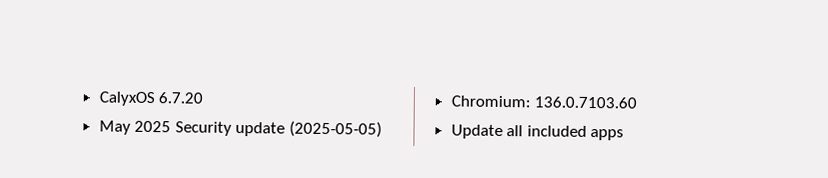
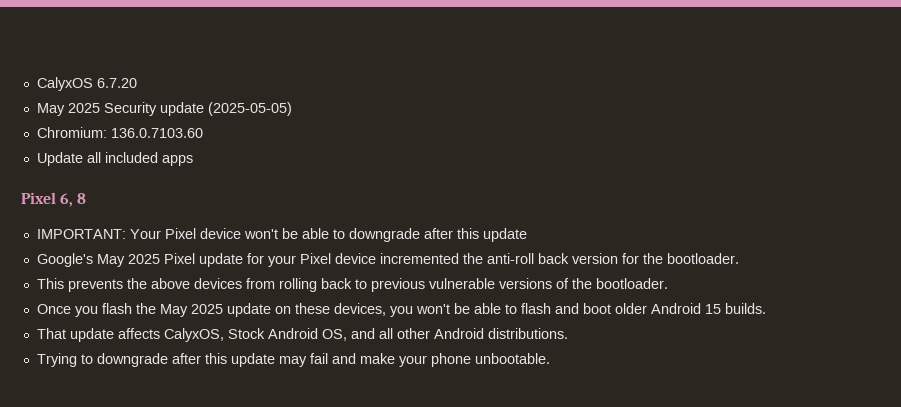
+ Pixel 6, 8
+ IMPORTANT: Your Pixel device won't be able to downgrade after this update
+ Google's May 2025 Pixel update for your Pixel device incremented the anti-roll back version for the bootloader.
+ This prevents the above devices from rolling back to previous vulnerable versions of the bootloader.
+ Once you flash the May 2025 update on these devices, you won't be able to flash and boot older Android 15 builds.
+ That update affects CalyxOS, Stock Android OS, and all other Android distributions.
+ Trying to downgrade after this update may fail and make your phone unbootable.

